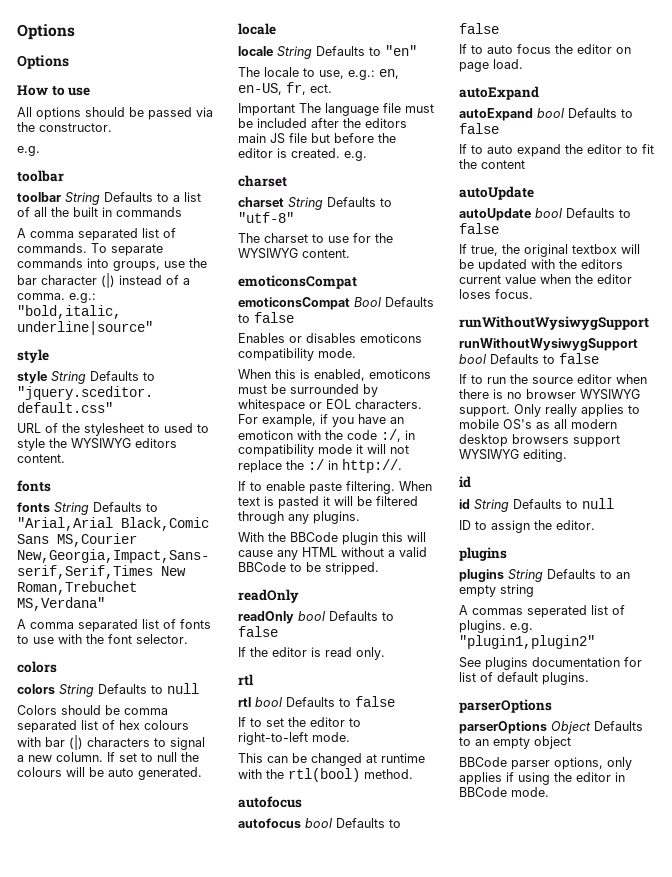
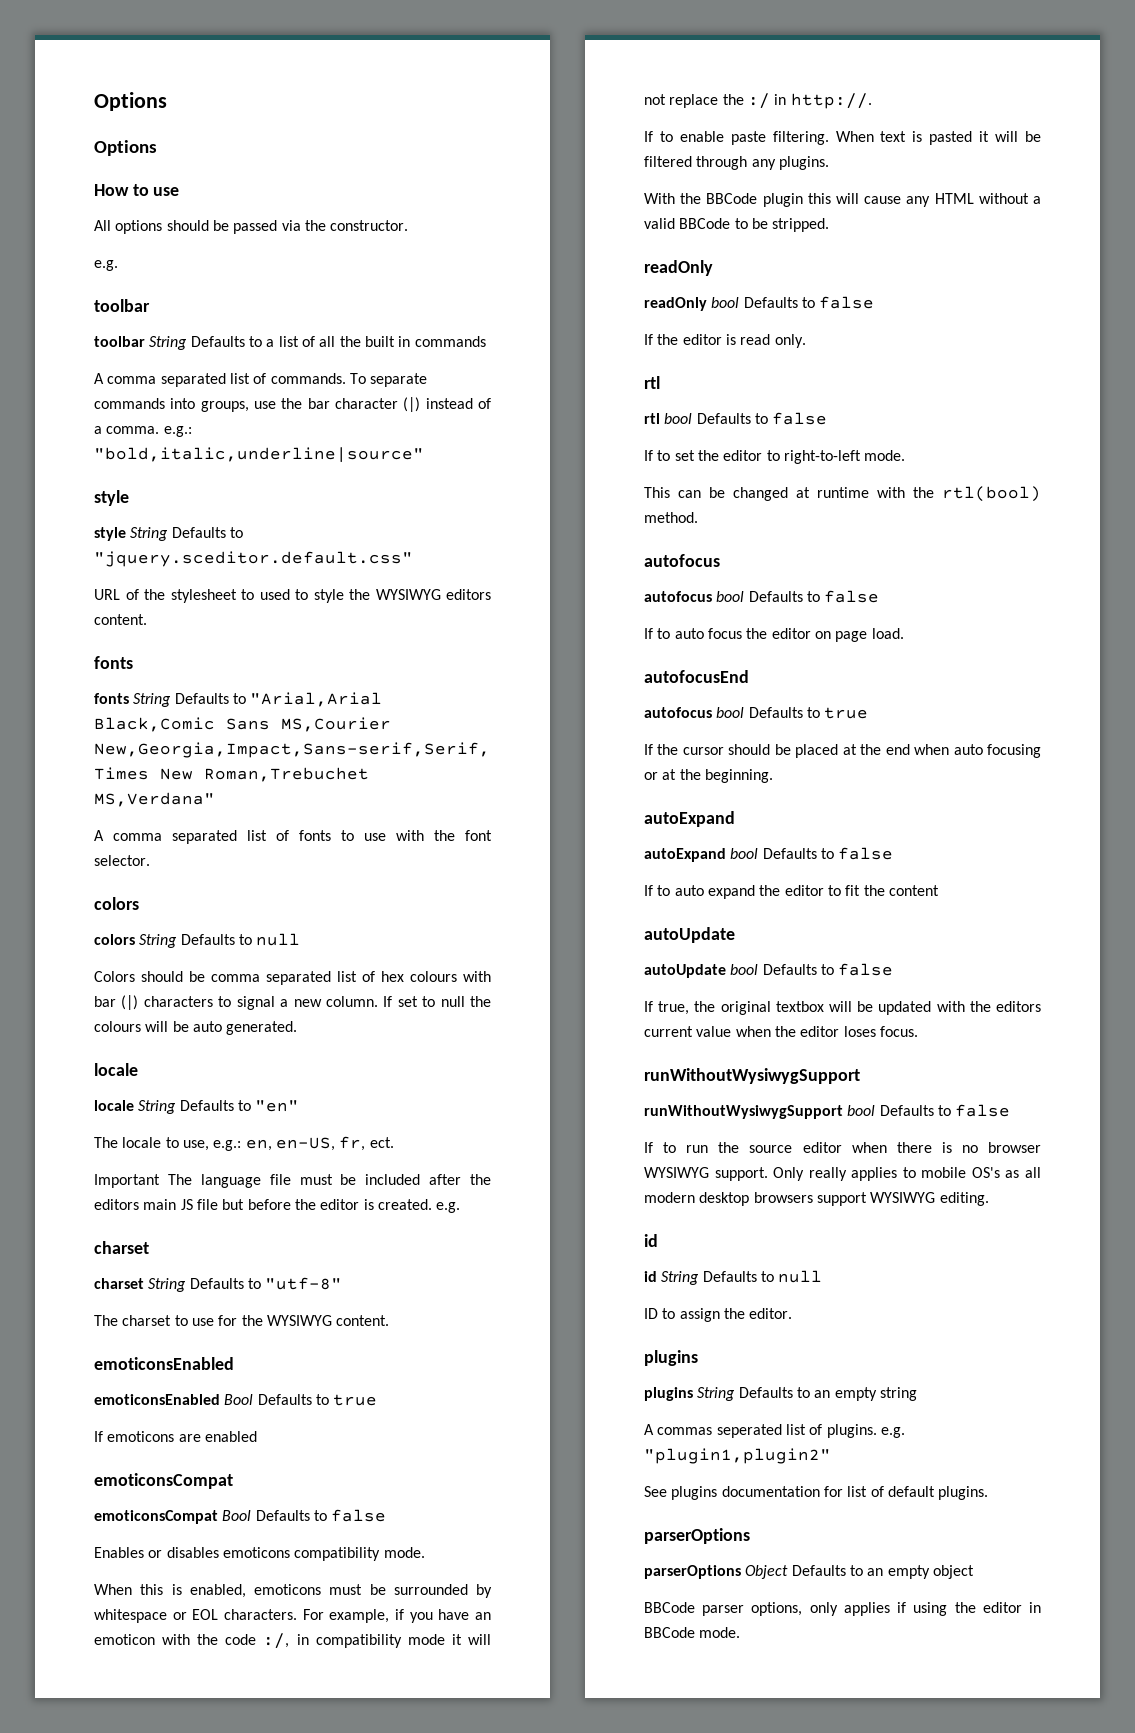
  The charset to use for the WYSIWYG content.
+ emoticonsEnabled
+ emoticonsEnabled Bool Defaults to true
+ If emoticons are enabled
+ autofocusEnd
+ autofocus bool Defaults to true
+ If the cursor should be placed at the end when auto focusing or at the beginning.

